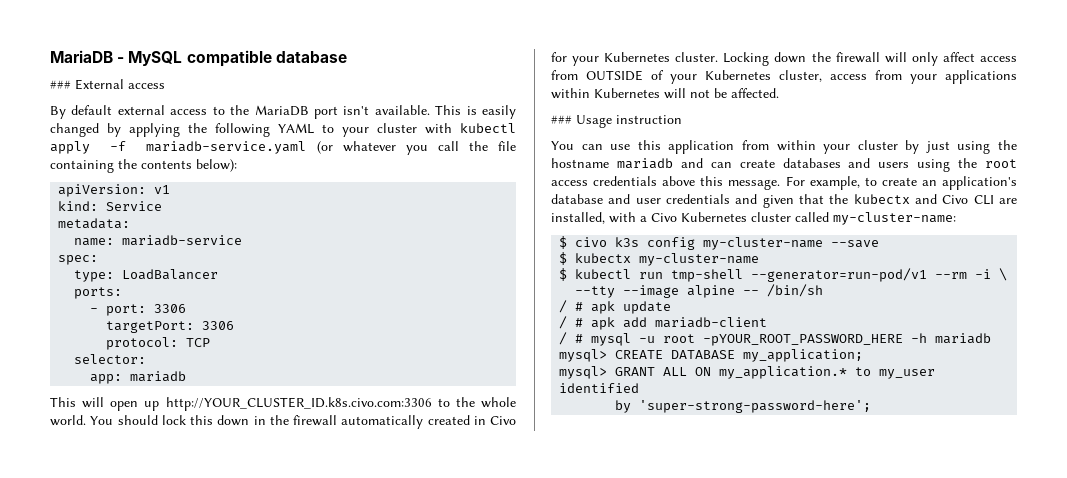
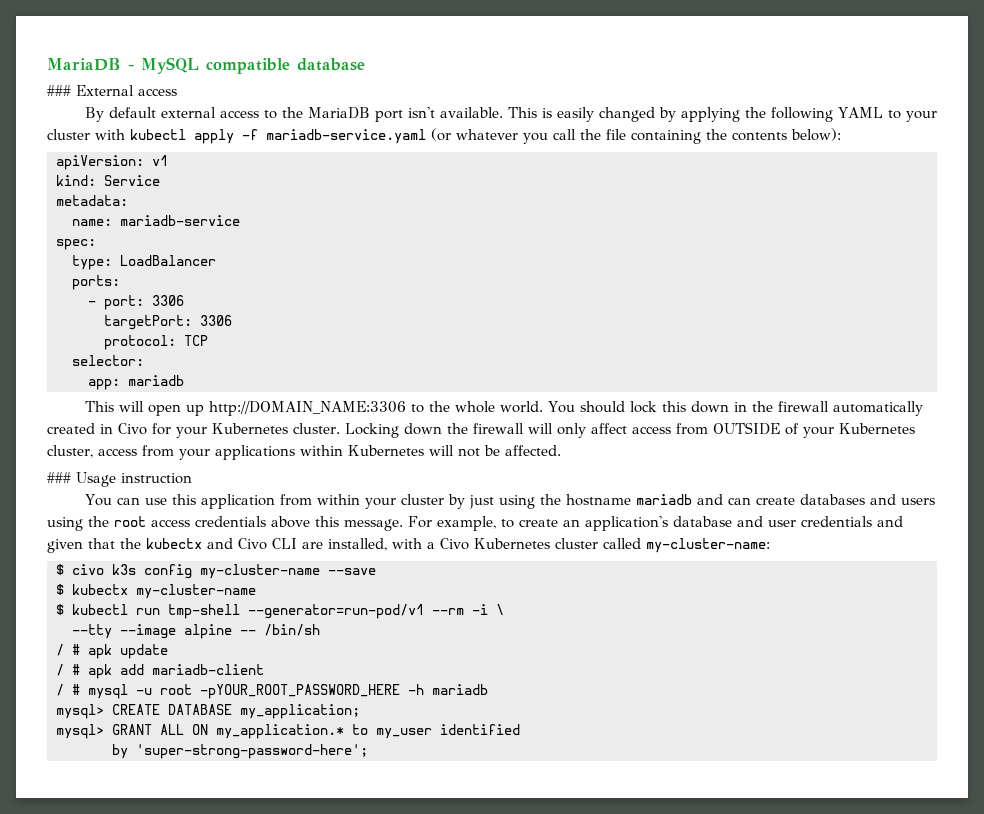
- This will open up http://YOUR_CLUSTER_ID.k8s.civo.com:3306 to the whole world.
+ This will open up http://DOMAIN_NAME:3306 to the whole world.

